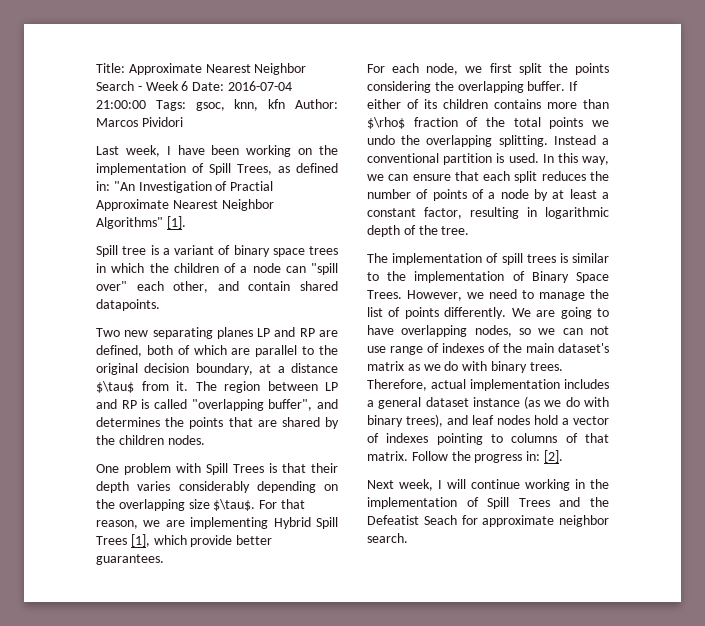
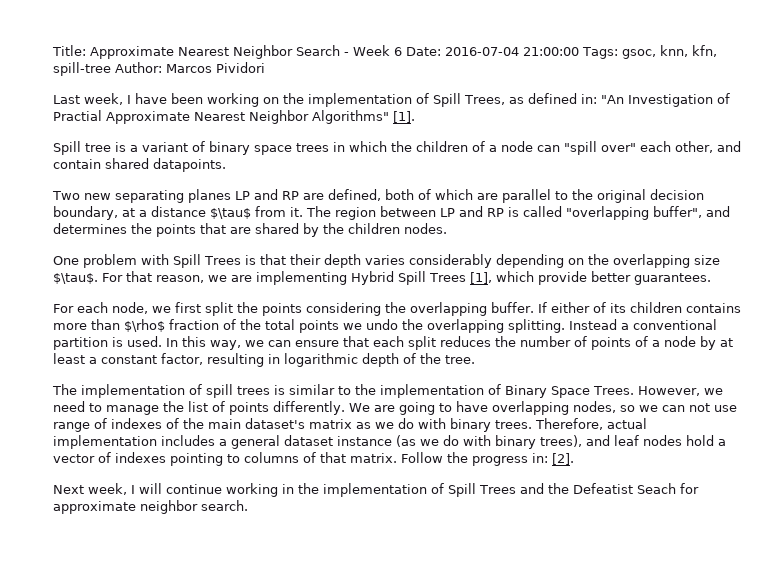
- Title: Approximate Nearest Neighbor Search - Week 6 Date: 2016-07-04 21:00:00 Tags: gsoc, knn, kfn Author: Marcos Pividori
+ Title: Approximate Nearest Neighbor Search - Week 6 Date: 2016-07-04 21:00:00 Tags: gsoc, knn, kfn, spill-tree Author: Marcos Pividori

